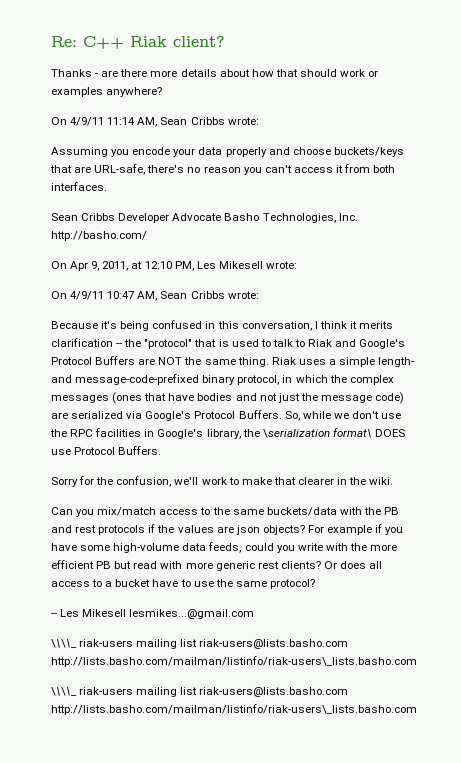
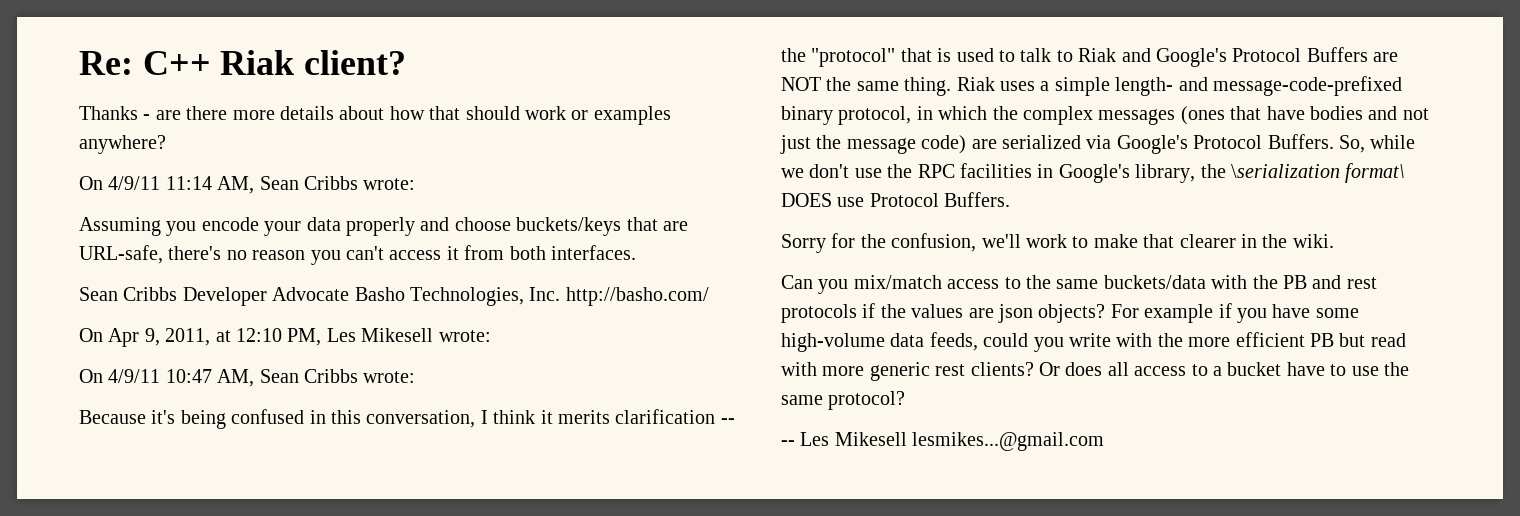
  -- Les Mikesell lesmikes...@gmail.com
- \\\\_ riak-users mailing list riak-users@lists.basho.com http://lists.basho.com/mailman/listinfo/riak-users\_lists.basho.com
- \\\\_ riak-users mailing list riak-users@lists.basho.com http://lists.basho.com/mailman/listinfo/riak-users\_lists.basho.com

